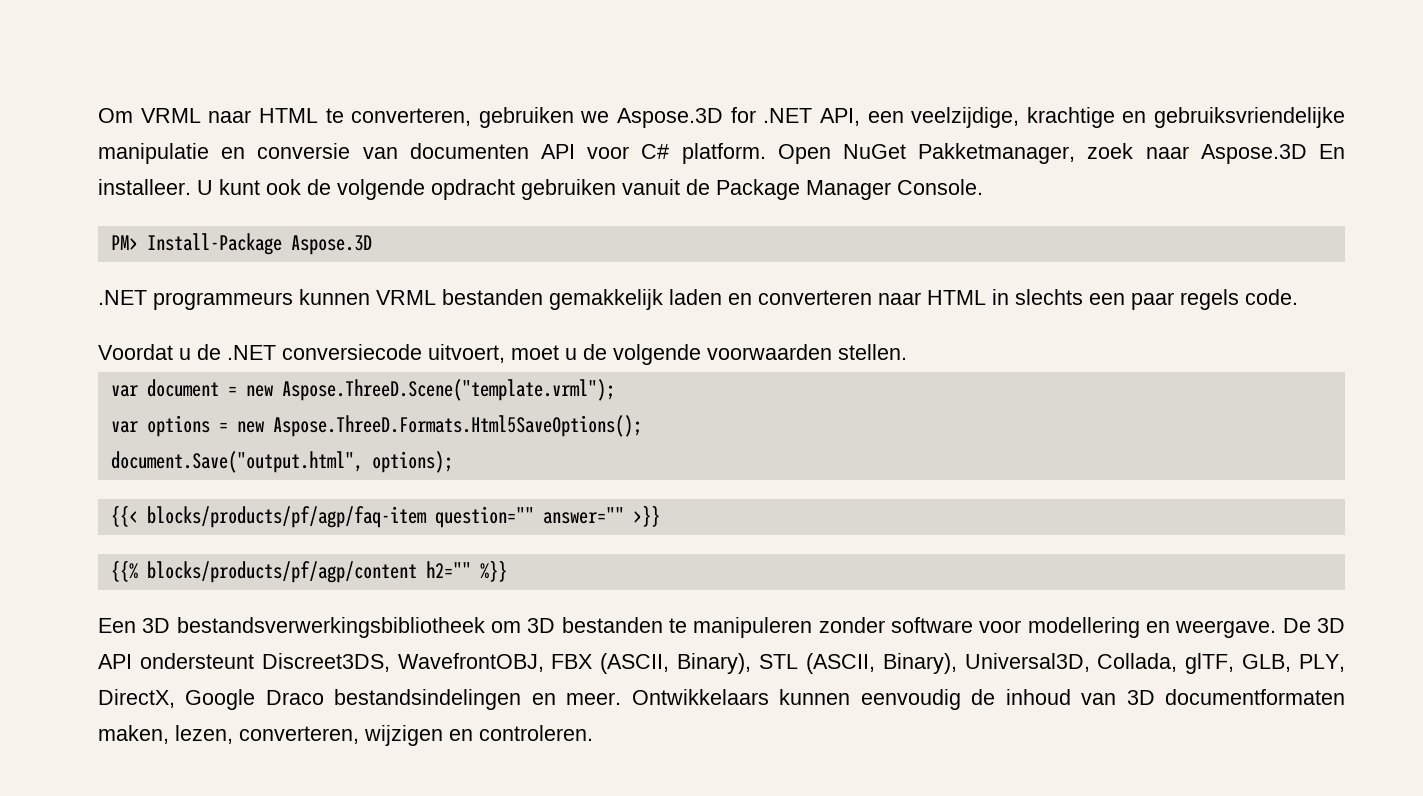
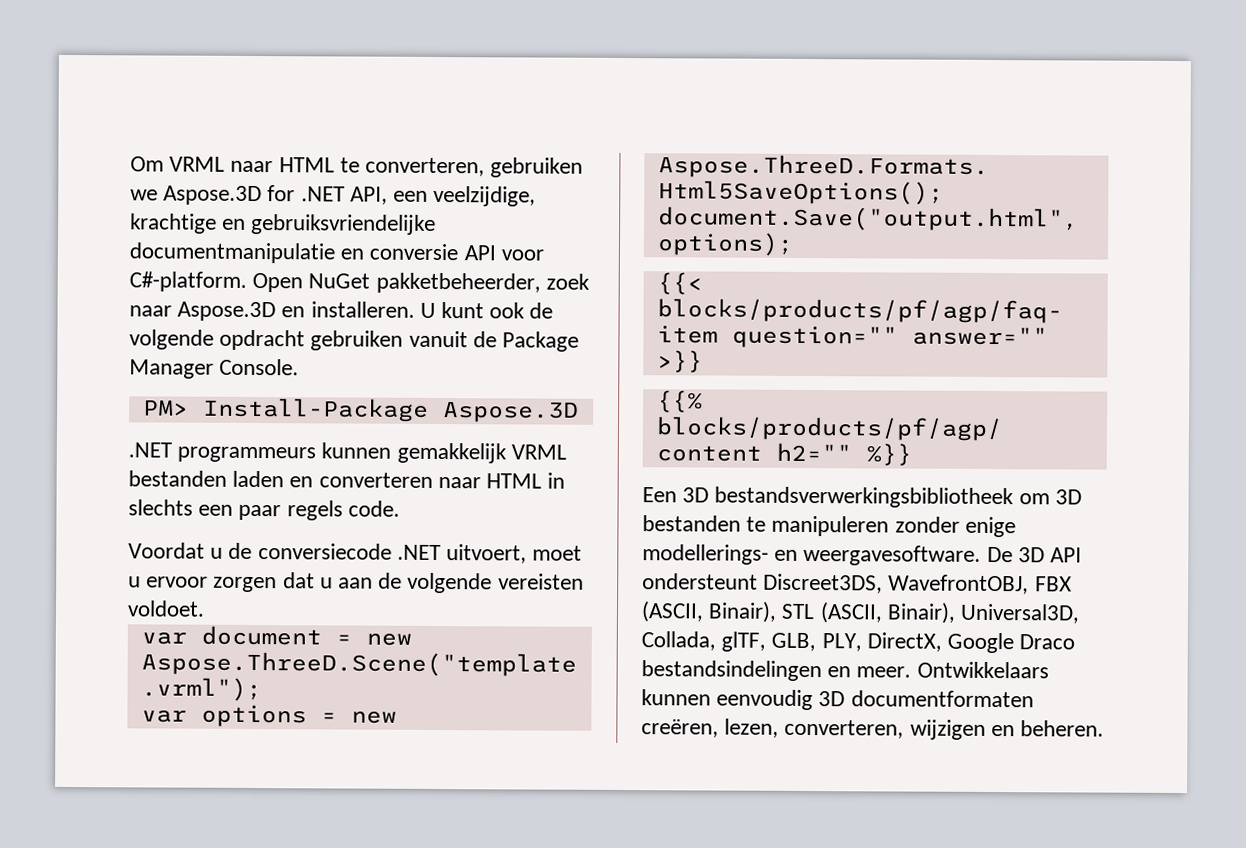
- Om VRML naar HTML te converteren, gebruiken we Aspose.3D for .NET API, een veelzijdige, krachtige en gebruiksvriendelijke manipulatie en conversie van documenten API voor C# platform.
+ Om VRML naar HTML te converteren, gebruiken we Aspose.3D for .NET API, een veelzijdige, krachtige en gebruiksvriendelijke documentmanipulatie en conversie API voor C#-platform.
- Open NuGet Pakketmanager, zoek naar Aspose.3D En installeer.
+ Open NuGet pakketbeheerder, zoek naar Aspose.3D en installeren.
- .NET programmeurs kunnen VRML bestanden gemakkelijk laden en converteren naar HTML in slechts een paar regels code.
+ .NET programmeurs kunnen gemakkelijk VRML bestanden laden en converteren naar HTML in slechts een paar regels code.
- Voordat u de .NET conversiecode uitvoert, moet u de volgende voorwaarden stellen.
+ Voordat u de conversiecode .NET uitvoert, moet u ervoor zorgen dat u aan de volgende vereisten voldoet.
- Een 3D bestandsverwerkingsbibliotheek om 3D bestanden te manipuleren zonder software voor modellering en weergave.
+ Een 3D bestandsverwerkingsbibliotheek om 3D bestanden te manipuleren zonder enige modellerings- en weergavesoftware.
- De 3D API ondersteunt Discreet3DS, WavefrontOBJ, FBX (ASCII, Binary), STL (ASCII, Binary), Universal3D, Collada, glTF, GLB, PLY, DirectX, Google Draco bestandsindelingen en meer.
+ De 3D API ondersteunt Discreet3DS, WavefrontOBJ, FBX (ASCII, Binair), STL (ASCII, Binair), Universal3D, Collada, glTF, GLB, PLY, DirectX, Google Draco bestandsindelingen en meer.
- Ontwikkelaars kunnen eenvoudig de inhoud van 3D documentformaten maken, lezen, converteren, wijzigen en controleren.
+ Ontwikkelaars kunnen eenvoudig 3D documentformaten creëren, lezen, converteren, wijzigen en beheren.

